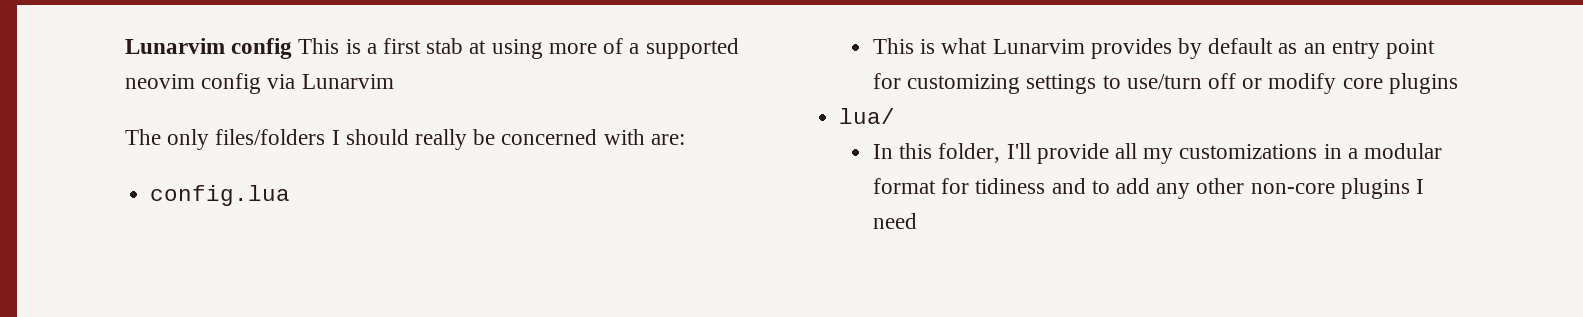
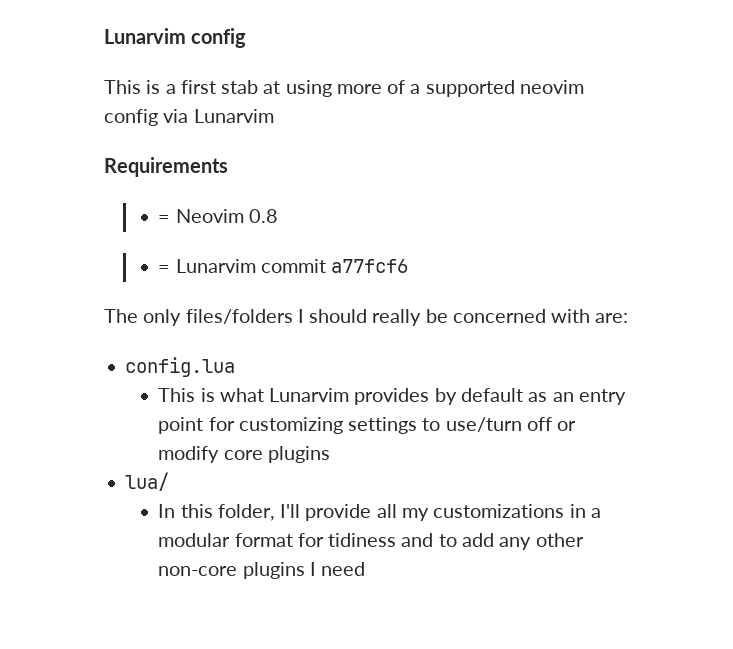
- Lunarvim config This is a first stab at using more of a supported neovim config via Lunarvim
+ Lunarvim config
+ This is a first stab at using more of a supported neovim config via Lunarvim
+ Requirements
+ = Neovim 0.8
+ = Lunarvim commit a77fcf6

